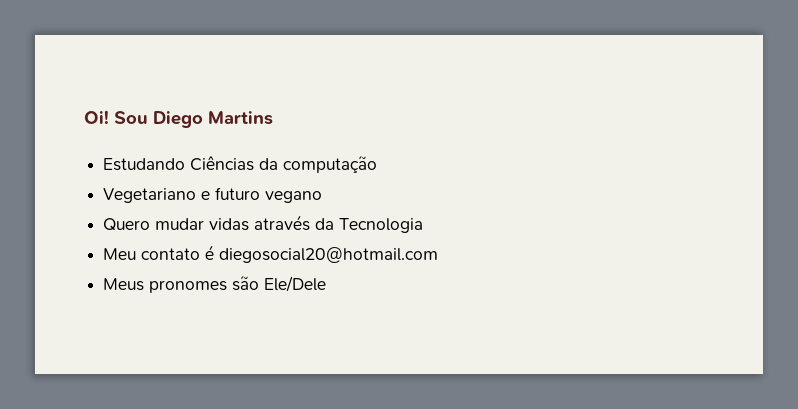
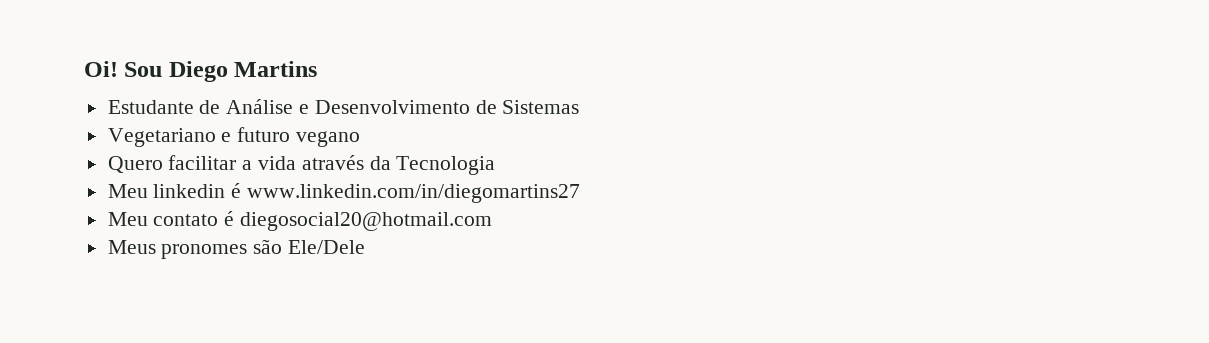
- Estudando Ciências da computação
+ Estudante de Análise e Desenvolvimento de Sistemas
- Quero mudar vidas através da Tecnologia
+ Quero facilitar a vida através da Tecnologia
+ Meu linkedin é www.linkedin.com/in/diegomartins27

